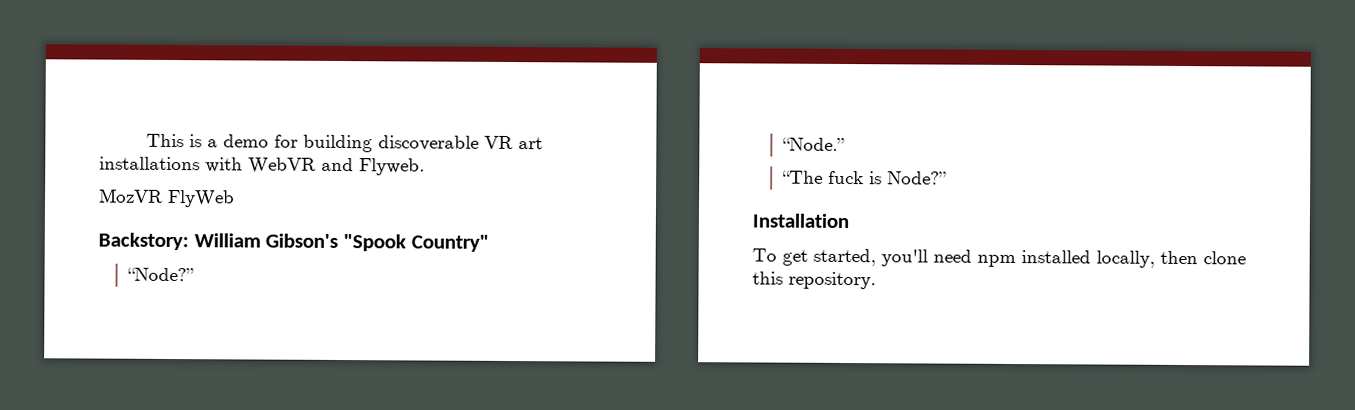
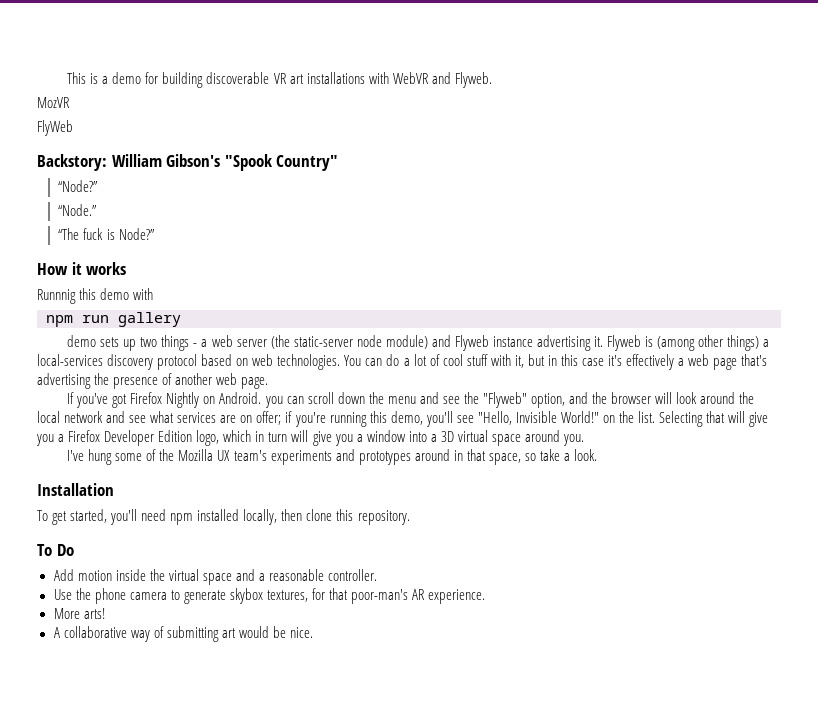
- MozVR FlyWeb
+ MozVR
+ FlyWeb
+ How it works
+ Runnnig this demo with
+ npm run gallery
+ demo sets up two things - a web server (the static-server node module) and Flyweb instance advertising it. Flyweb is (among other things) a local-services discovery protocol based on web technologies. You can do a lot of cool stuff with it, but in this case it's effectively a web page that's advertising the presence of another web page.
+ If you've got Firefox Nightly on Android. you can scroll down the menu and see the "Flyweb" option, and the browser will look around the local network and see what services are on offer; if you're running this demo, you'll see "Hello, Invisible World!" on the list. Selecting that will give you a Firefox Developer Edition logo, which in turn will give you a window into a 3D virtual space around you.
+ I've hung some of the Mozilla UX team's experiments and prototypes around in that space, so take a look.
+ To Do
+ Add motion inside the virtual space and a reasonable controller.
+ Use the phone camera to generate skybox textures, for that poor-man's AR experience.
+ More arts!
+ A collaborative way of submitting art would be nice.

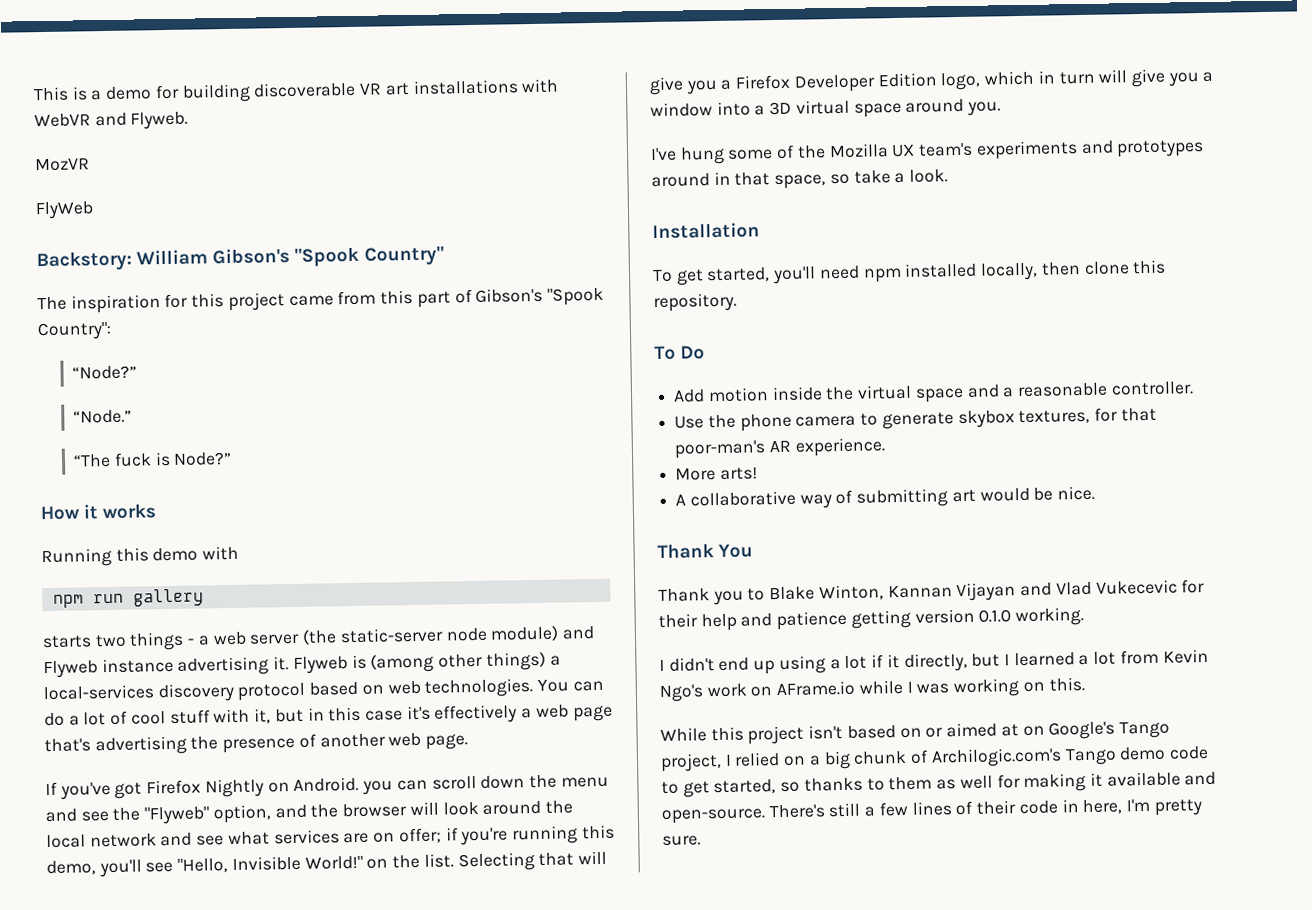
+ The inspiration for this project came from this part of Gibson's "Spook Country":
- Runnnig this demo with
+ Running this demo with
- demo sets up two things - a web server (the static-server node module) and Flyweb instance advertising it.
+ starts two things - a web server (the static-server node module) and Flyweb instance advertising it.
+ Thank You
+ Thank you to Blake Winton, Kannan Vijayan and Vlad Vukecevic for their help and patience getting version 0.1.0 working.
+ I didn't end up using a lot if it directly, but I learned a lot from Kevin Ngo's work on AFrame.io while I was working on this.
+ While this project isn't based on or aimed at on Google's Tango project, I relied on a big chunk of Archilogic.com's Tango demo code to get started, so thanks to them as well for making it available and open-source. There's still a few lines of their code in here, I'm pretty sure.

